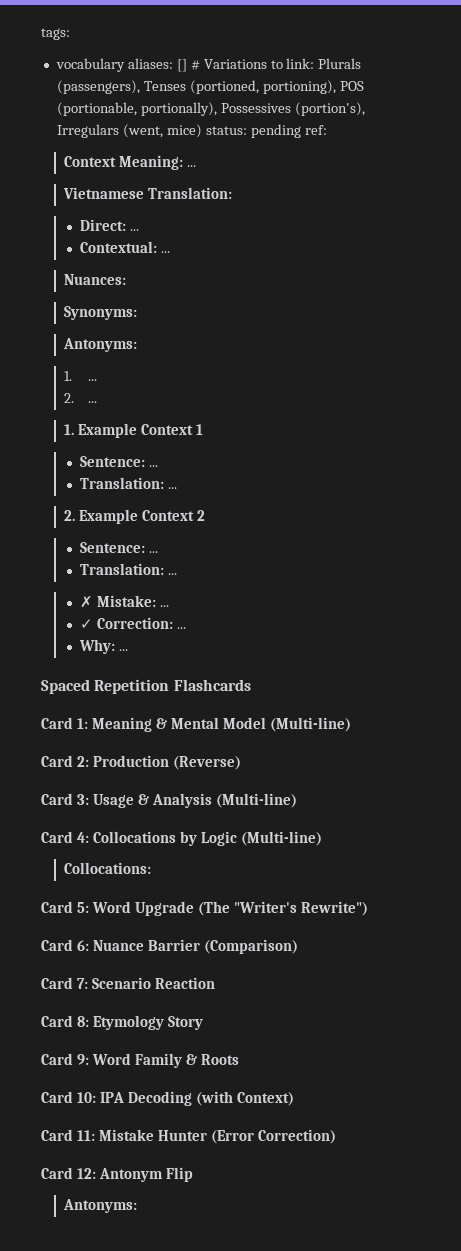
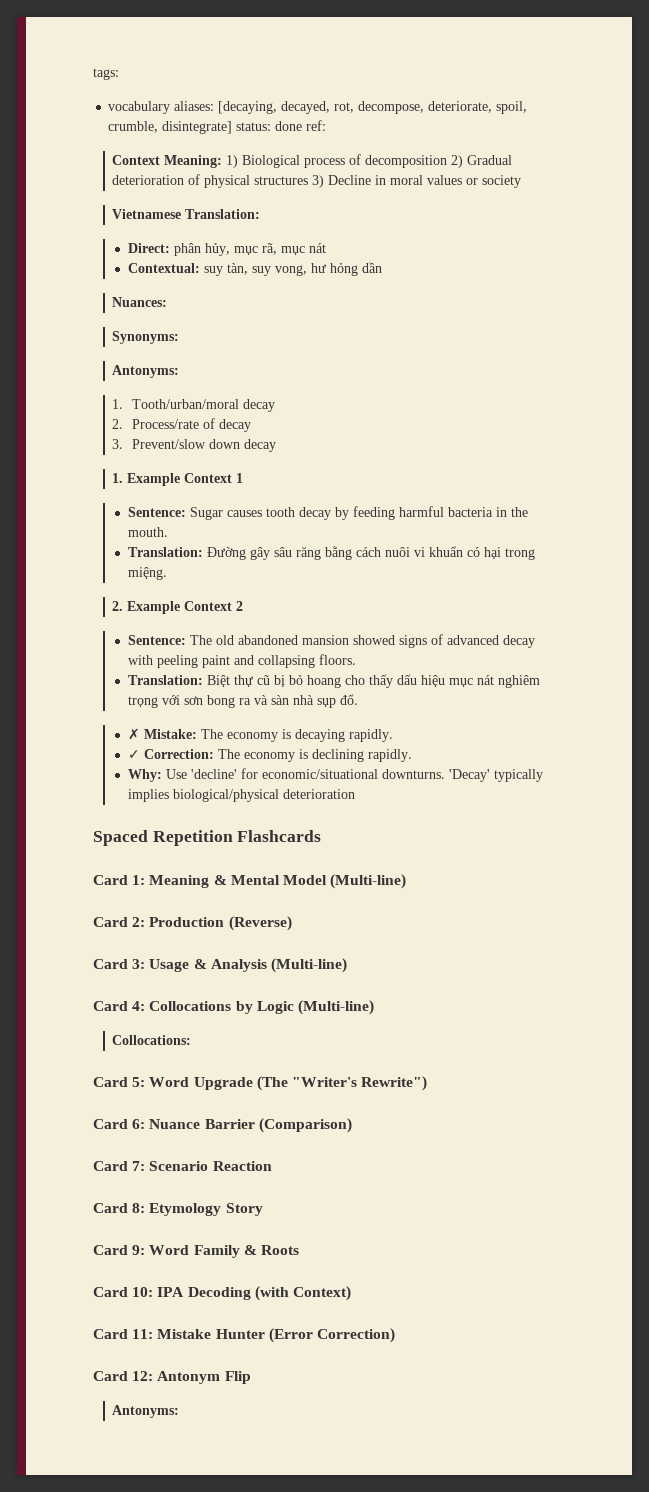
- vocabulary aliases: [] # Variations to link: Plurals (passengers), Tenses (portioned, portioning), POS (portionable, portionally), Possessives (portion's), Irregulars (went, mice) status: pending ref:
- Context Meaning: ...
+ vocabulary aliases: [decaying, decayed, rot, decompose, deteriorate, spoil, crumble, disintegrate] status: done ref:
+ Context Meaning: 1) Biological process of decomposition 2) Gradual deterioration of physical structures 3) Decline in moral values or society
  Vietnamese Translation:
- Direct: ...
- Contextual: ...
+ Direct: phân hủy, mục rã, mục nát
+ Contextual: suy tàn, suy vong, hư hỏng dần
- 1. ...
- 2. ...
+ 1. Tooth/urban/moral decay
+ 2. Process/rate of decay
+ 3. Prevent/slow down decay
  1. Example Context 1
- Sentence: ...
- Translation: ...
+ Sentence: Sugar causes tooth decay by feeding harmful bacteria in the mouth.
+ Translation: Đường gây sâu răng bằng cách nuôi vi khuẩn có hại trong miệng.
  2. Example Context 2
- Sentence: ...
- Translation: ...
- ✗ Mistake: ...
- ✓ Correction: ...
- Why: ...
+ Sentence: The old abandoned mansion showed signs of advanced decay with peeling paint and collapsing floors.
+ Translation: Biệt thự cũ bị bỏ hoang cho thấy dấu hiệu mục nát nghiêm trọng với sơn bong ra và sàn nhà sụp đổ.
+ ✗ Mistake: The economy is decaying rapidly.
+ ✓ Correction: The economy is declining rapidly.
+ Why: Use 'decline' for economic/situational downturns. 'Decay' typically implies biological/physical deterioration

